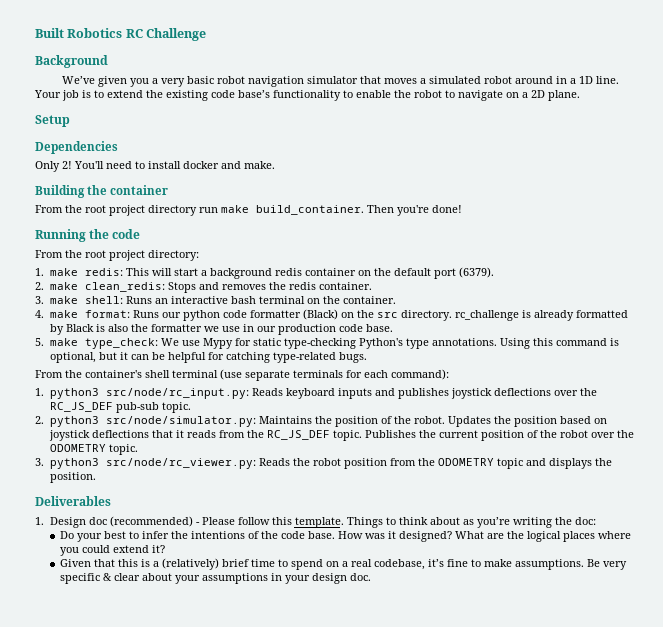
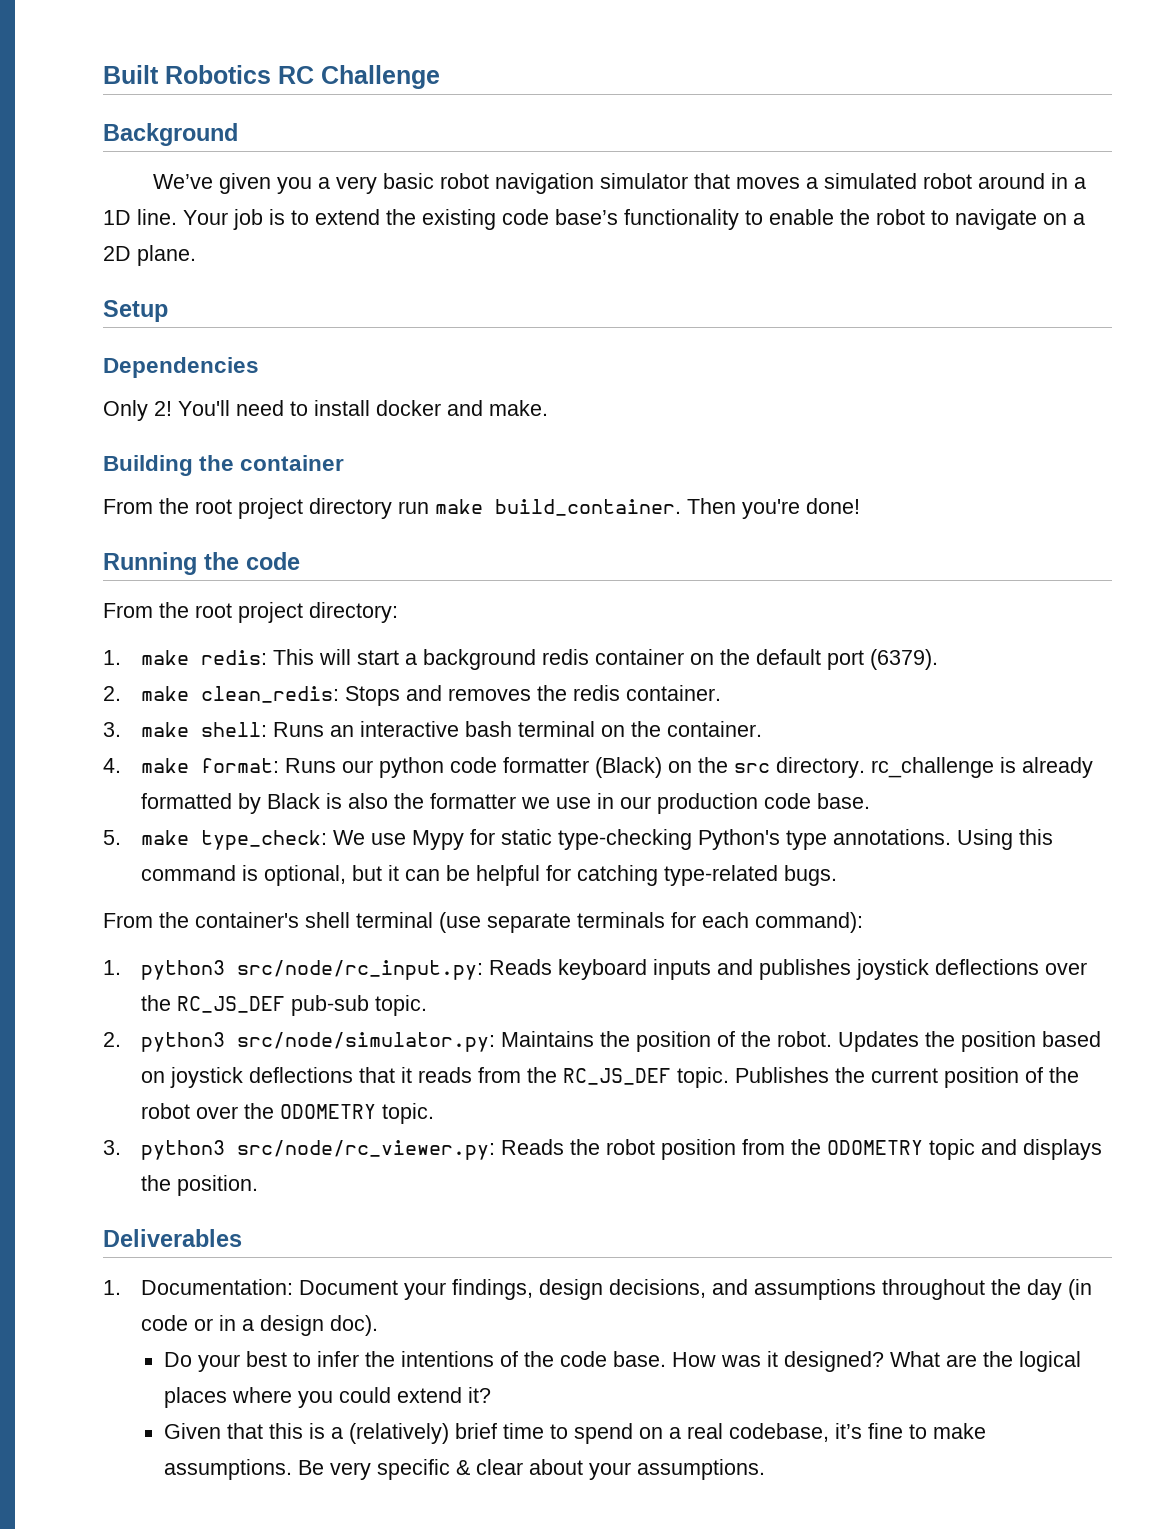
- 1. Design doc (recommended) - Please follow this template. Things to think about as you’re writing the doc:
+ 1. Documentation: Document your findings, design decisions, and assumptions throughout the day (in code or in a design doc).
- Be very specific & clear about your assumptions in your design doc.
+ Be very specific & clear about your assumptions.

